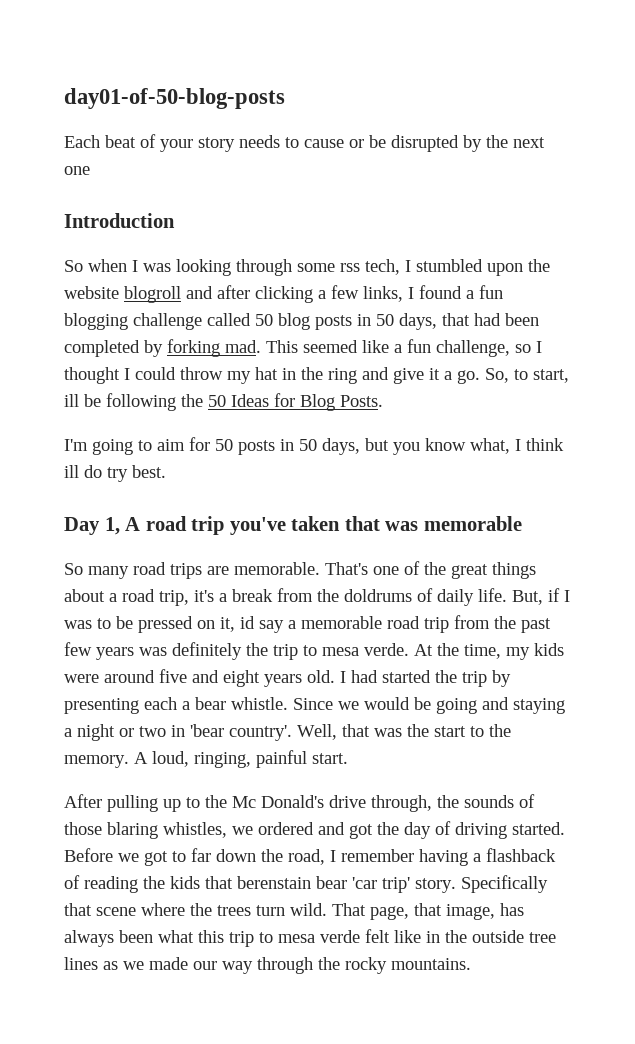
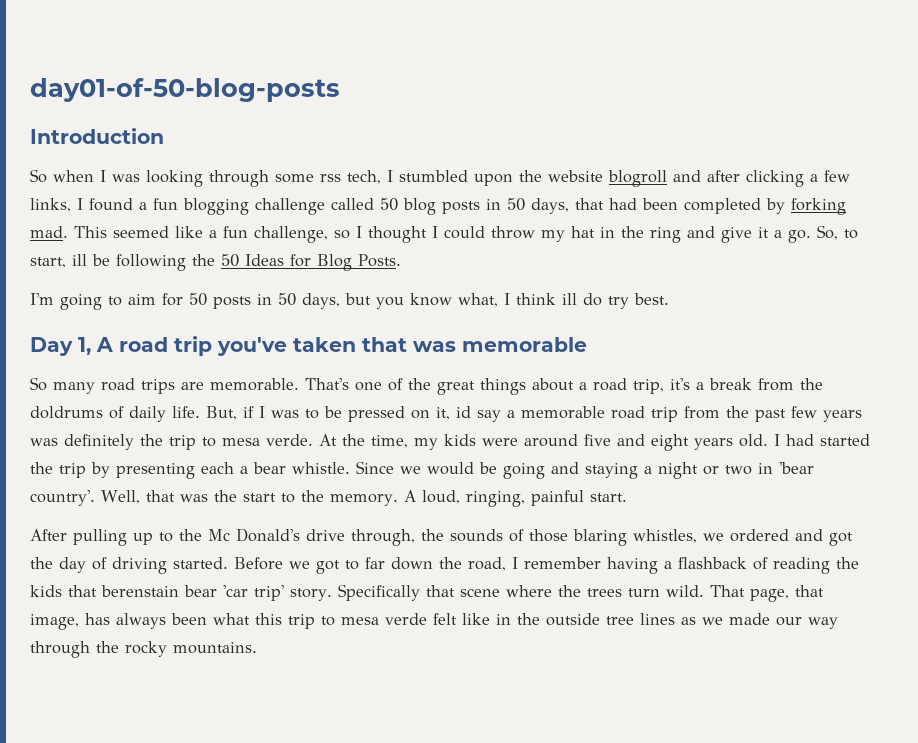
- Each beat of your story needs to cause or be disrupted by the next one

